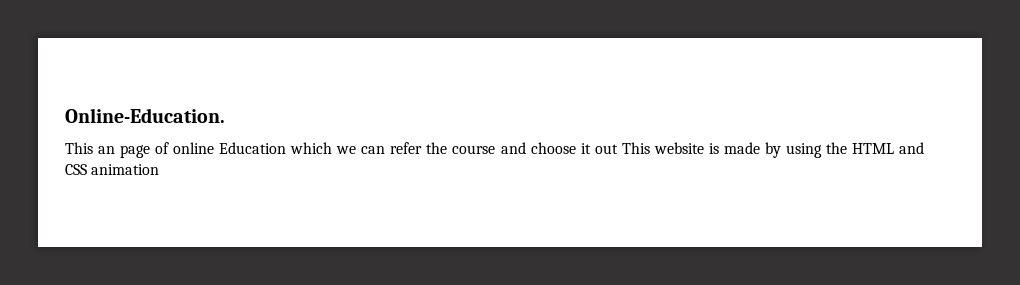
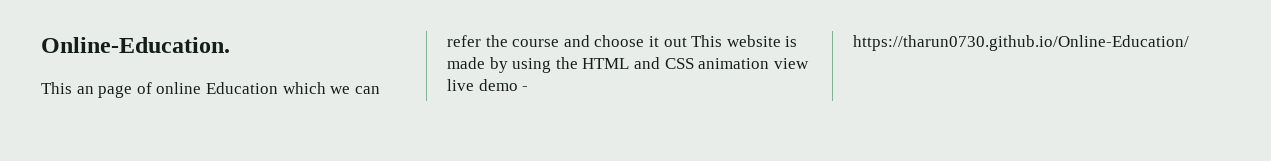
- This an page of online Education which we can refer the course and choose it out This website is made by using the HTML and CSS animation
+ This an page of online Education which we can refer the course and choose it out This website is made by using the HTML and CSS animation view live demo - https://tharun0730.github.io/Online-Education/

